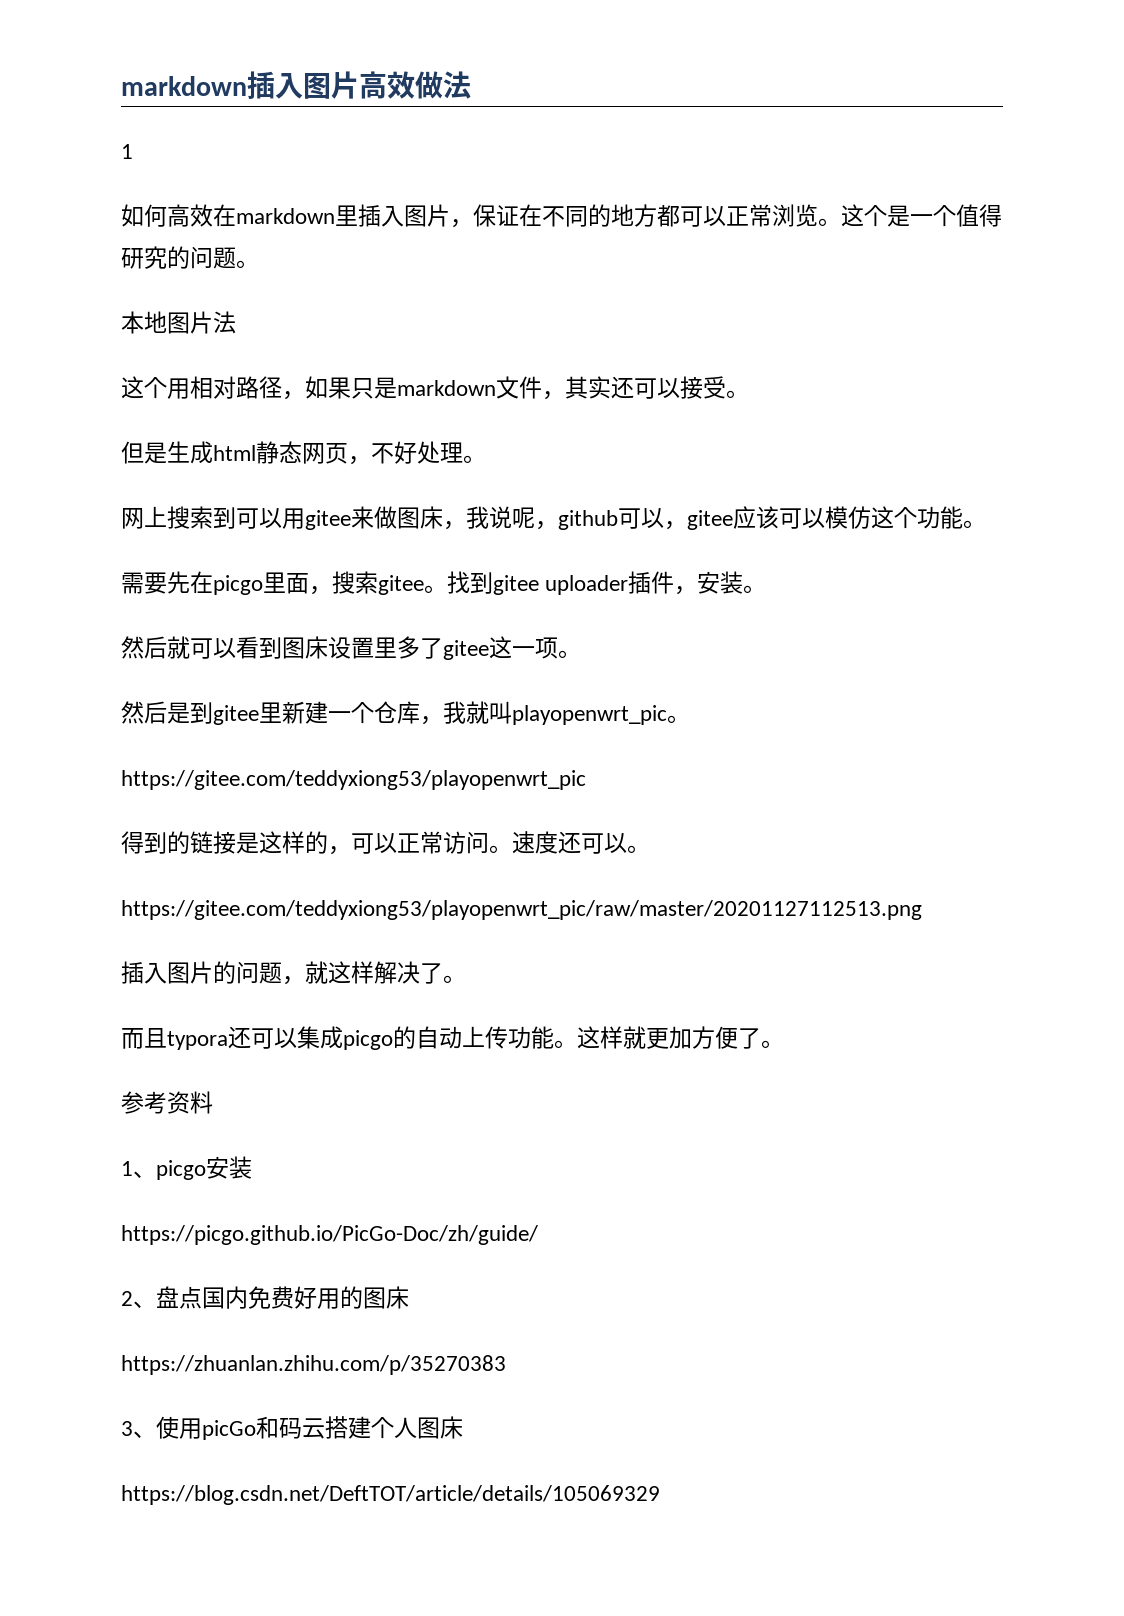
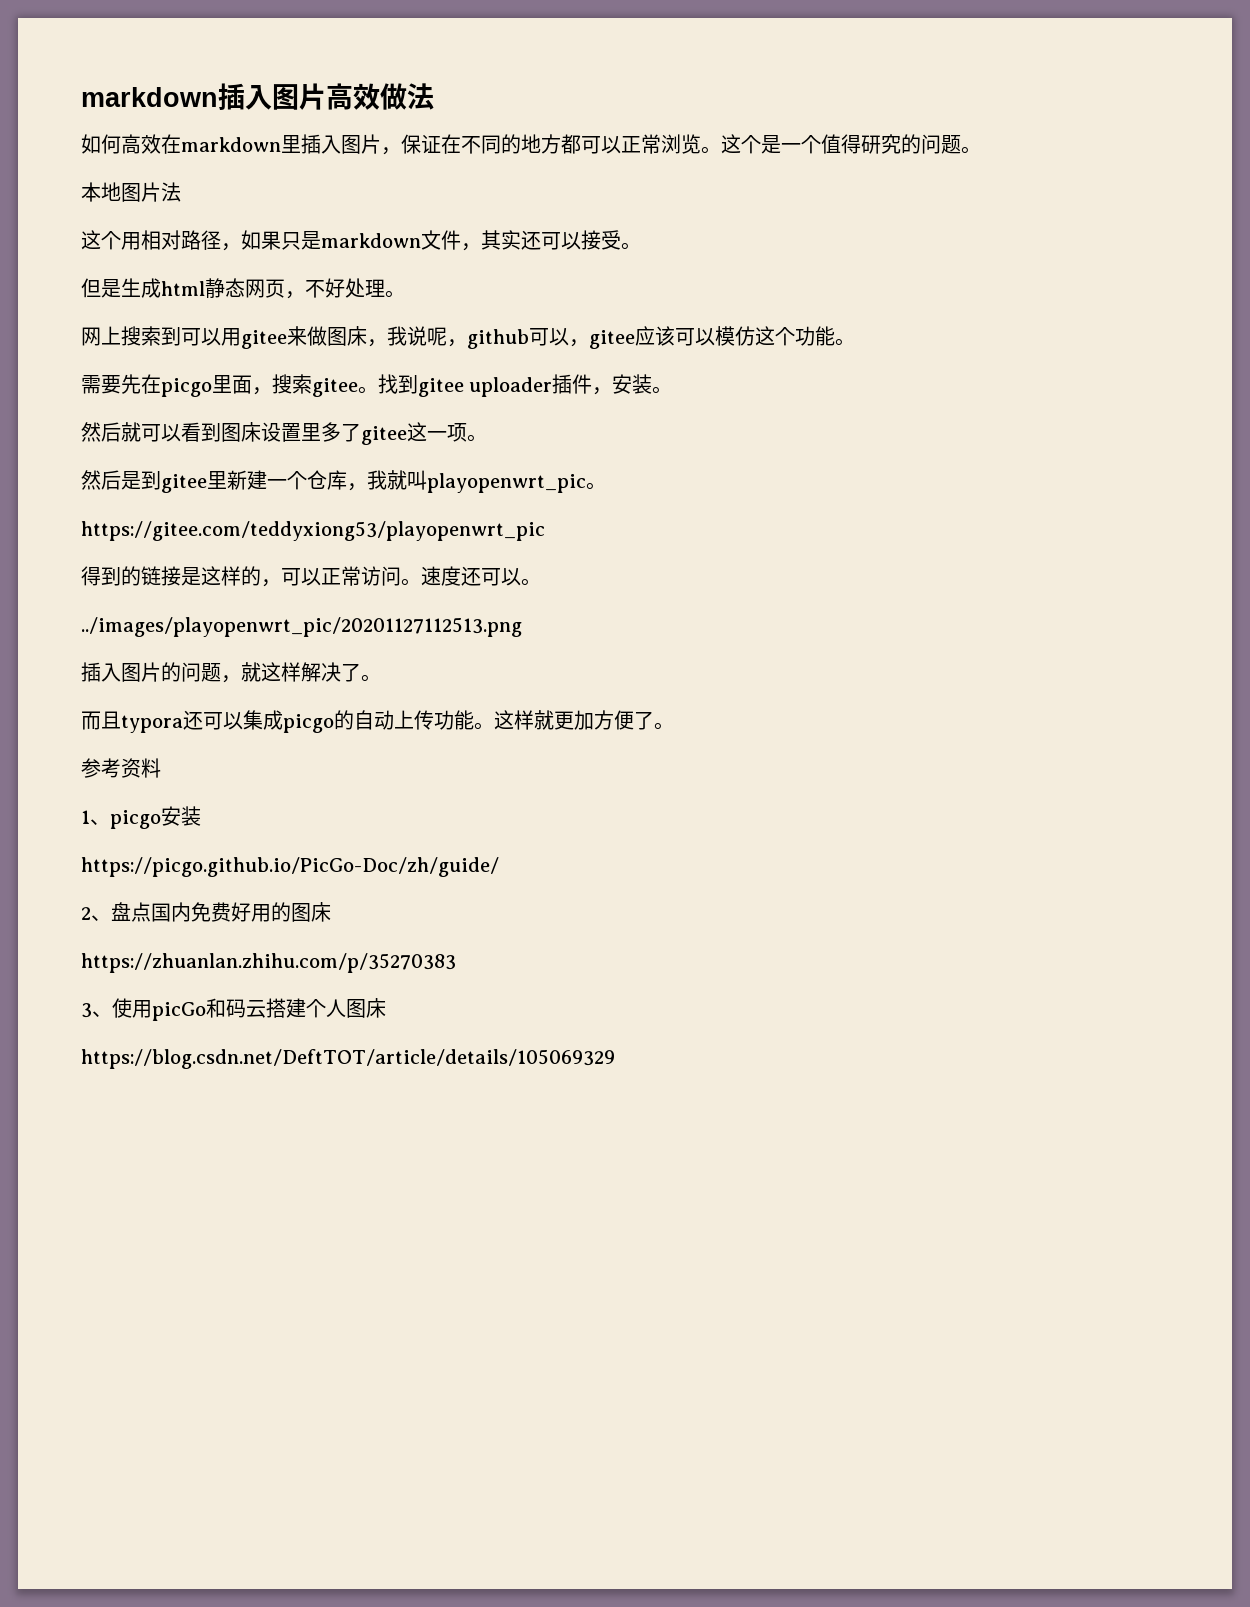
  markdown插入图片高效做法
- 1
- https://gitee.com/teddyxiong53/playopenwrt_pic/raw/master/20201127112513.png
+ ../images/playopenwrt_pic/20201127112513.png

